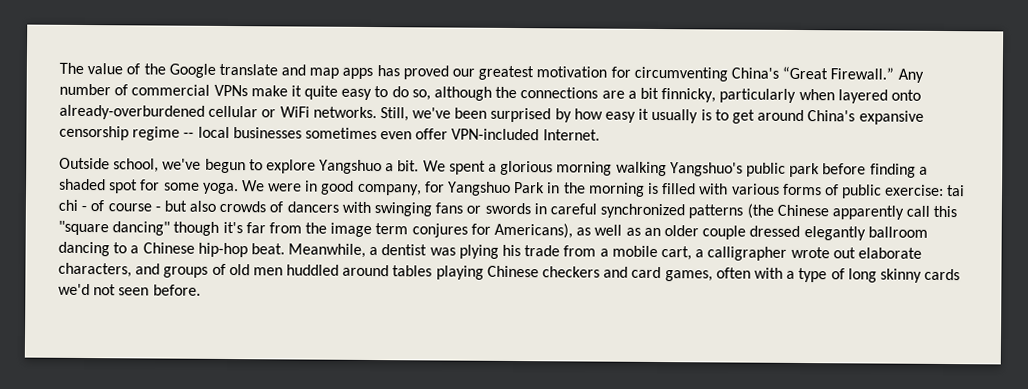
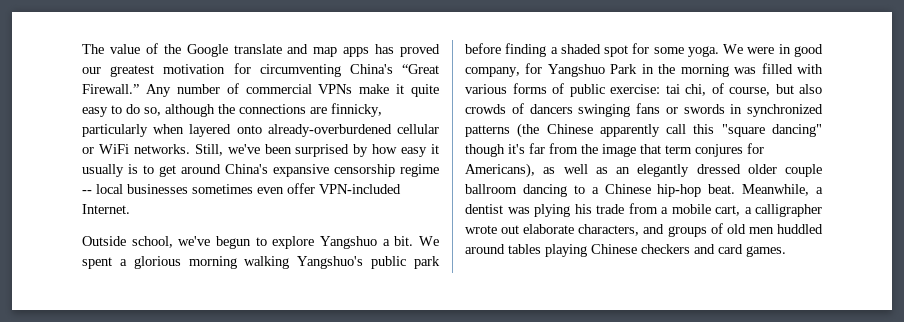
- Any number of commercial VPNs make it quite easy to do so, although the connections are a bit finnicky, particularly when layered onto already-overburdened cellular or WiFi networks.
+ Any number of commercial VPNs make it quite easy to do so, although the connections are finnicky, particularly when layered onto already-overburdened cellular or WiFi networks.
- We were in good company, for Yangshuo Park in the morning is filled with various forms of public exercise: tai chi - of course - but also crowds of dancers with swinging fans or swords in careful synchronized patterns (the Chinese apparently call this "square dancing" though it's far from the image term conjures for Americans), as well as an older couple dressed elegantly ballroom dancing to a Chinese hip-hop beat.
+ We were in good company, for Yangshuo Park in the morning was filled with various forms of public exercise: tai chi, of course, but also crowds of dancers swinging fans or swords in synchronized patterns (the Chinese apparently call this "square dancing" though it's far from the image that term conjures for Americans), as well as an elegantly dressed older couple ballroom dancing to a Chinese hip-hop beat.
- Meanwhile, a dentist was plying his trade from a mobile cart, a calligrapher wrote out elaborate characters, and groups of old men huddled around tables playing Chinese checkers and card games, often with a type of long skinny cards we'd not seen before.
+ Meanwhile, a dentist was plying his trade from a mobile cart, a calligrapher wrote out elaborate characters, and groups of old men huddled around tables playing Chinese checkers and card games.

